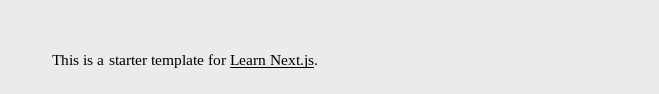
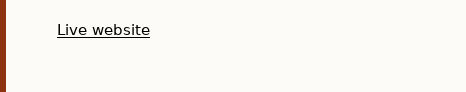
- This is a starter template for Learn Next.js.
+ Live website

